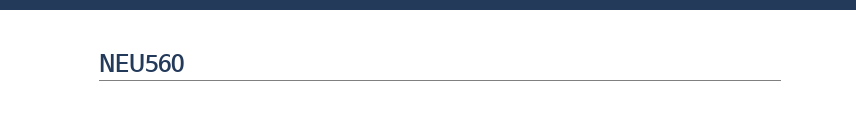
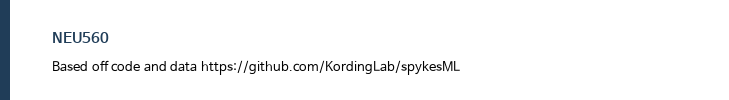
+ Based off code and data https://github.com/KordingLab/spykesML

